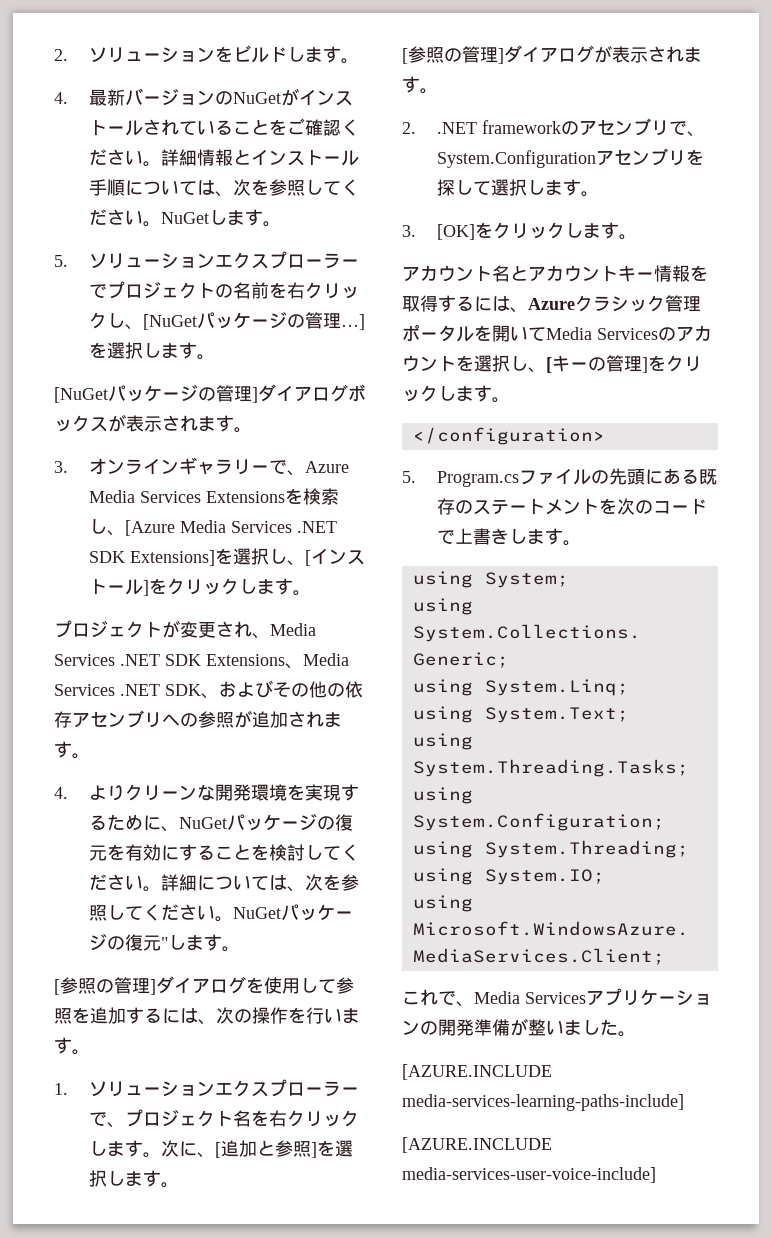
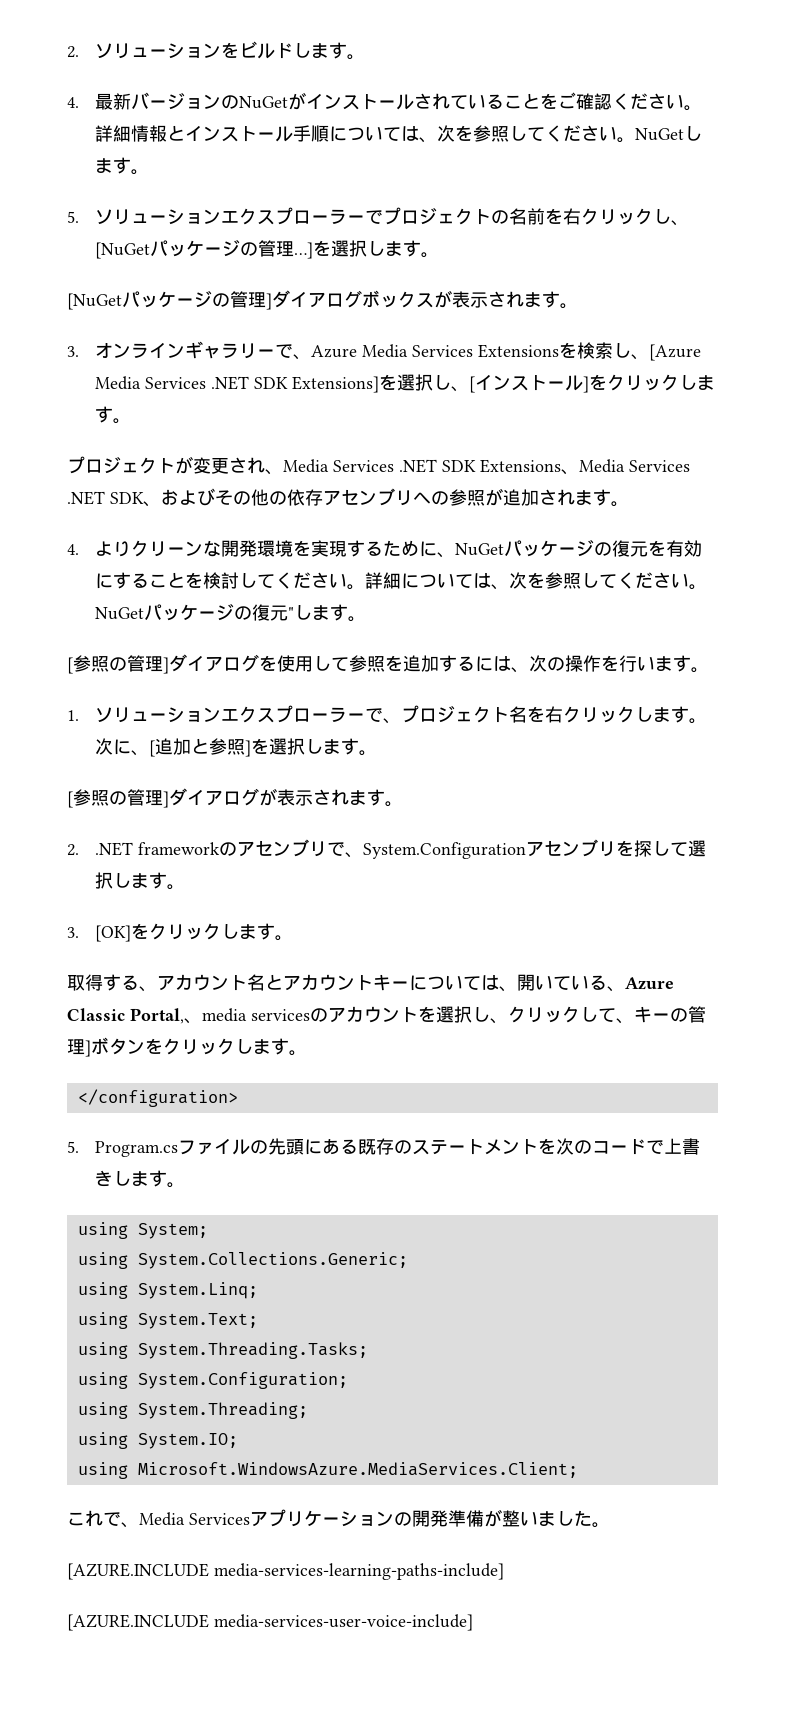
- アカウント名とアカウントキー情報を取得するには、Azureクラシック管理ポータルを開いてMedia Servicesのアカウントを選択し、[キーの管理]をクリックします。
+ 取得する、アカウント名とアカウントキーについては、開いている、Azure Classic Portal,、media servicesのアカウントを選択し、クリックして、キーの管理]ボタンをクリックします。

